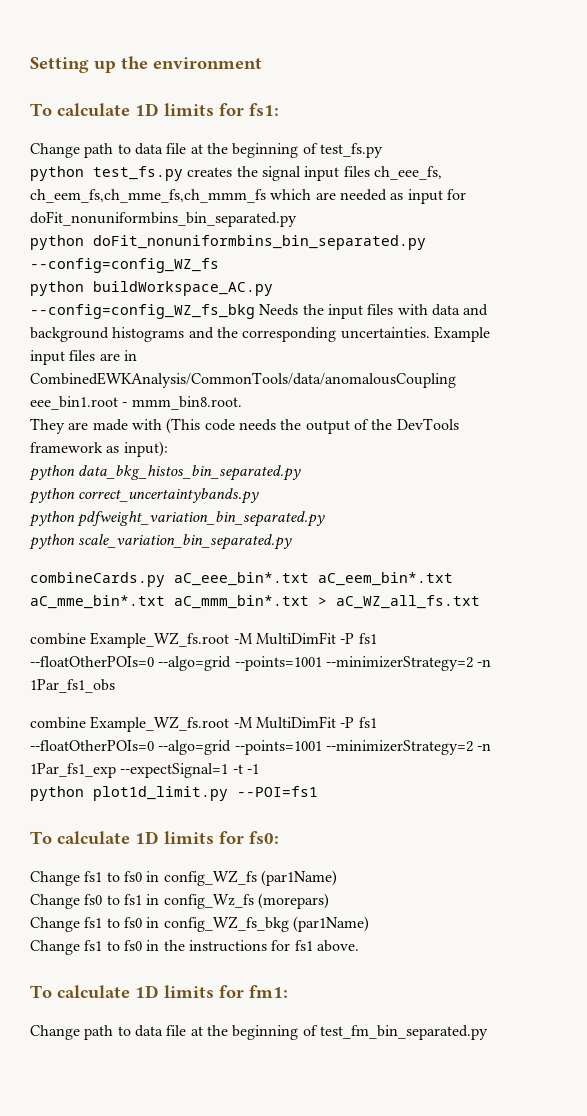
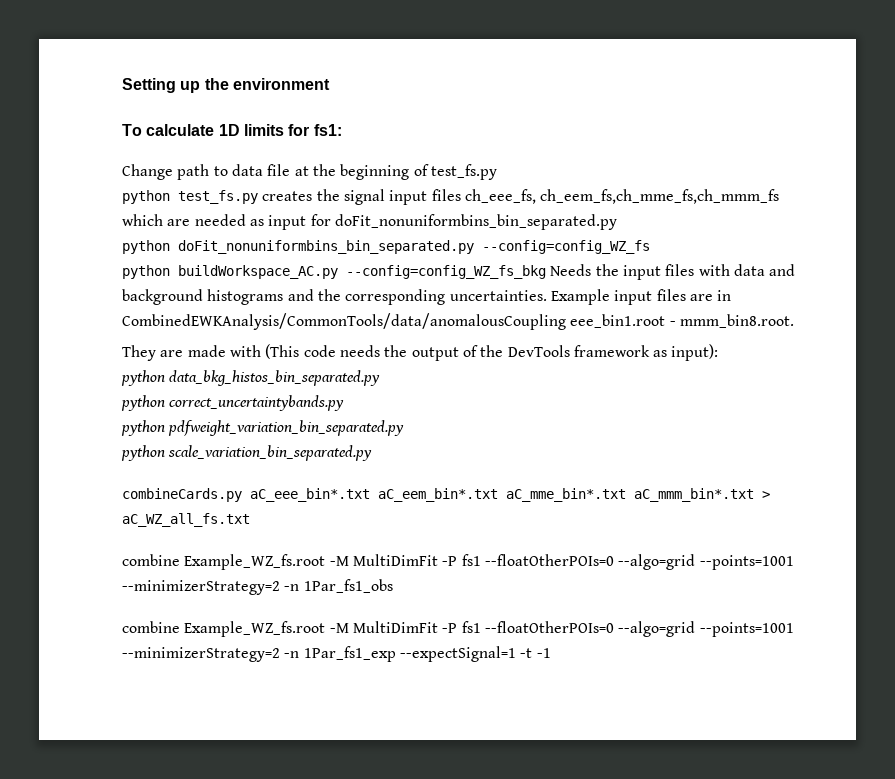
- python plot1d_limit.py --POI=fs1
- To calculate 1D limits for fs0:
- Change fs1 to fs0 in config_WZ_fs (par1Name)
- Change fs0 to fs1 in config_Wz_fs (morepars)
- Change fs1 to fs0 in config_WZ_fs_bkg (par1Name)
- Change fs1 to fs0 in the instructions for fs1 above.
- To calculate 1D limits for fm1:
- Change path to data file at the beginning of test_fm_bin_separated.py

